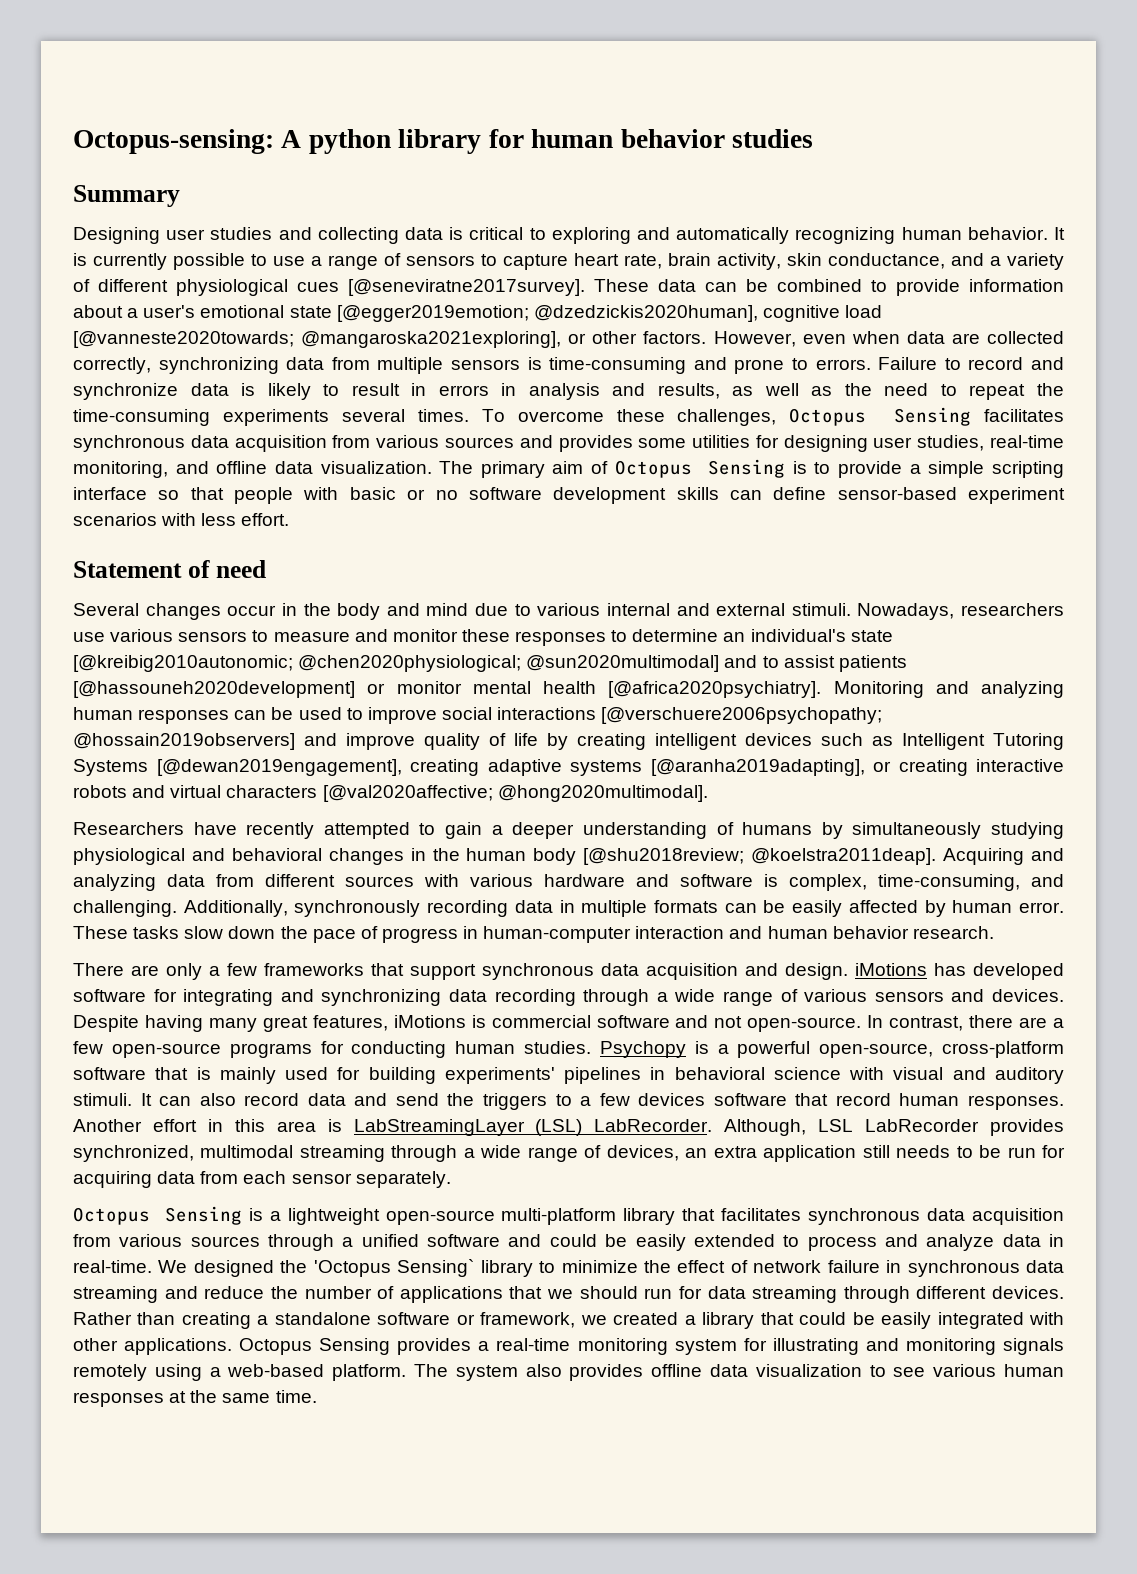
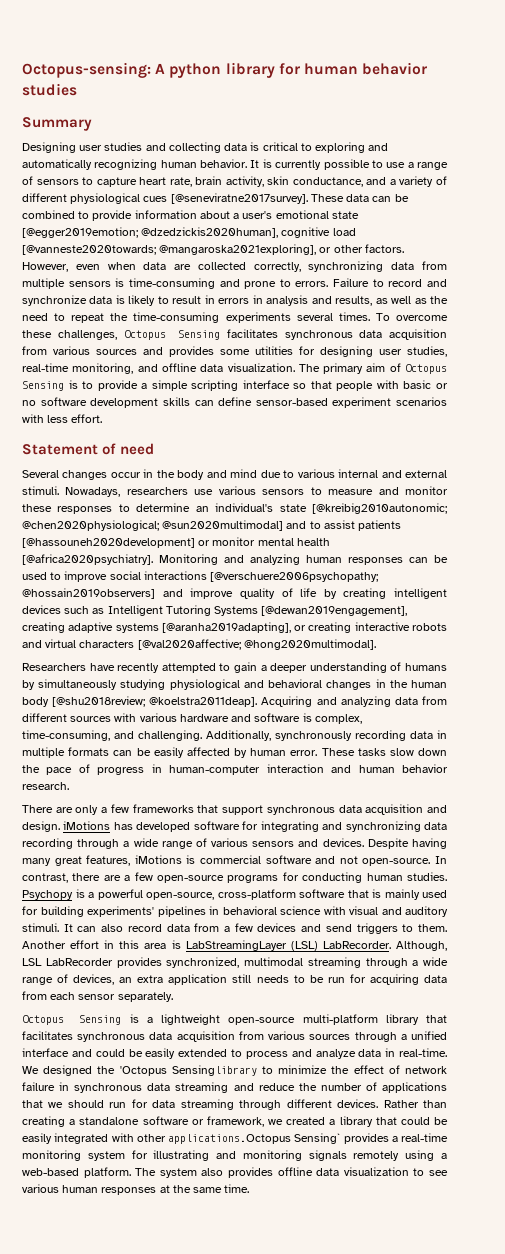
- It can also record data and send the triggers to a few devices software that record human responses.
+ It can also record data from a few devices and send triggers to them.
- Octopus Sensing is a lightweight open-source multi-platform library that facilitates synchronous data acquisition from various sources through a unified software and could be easily extended to process and analyze data in real-time.
+ Octopus Sensing is a lightweight open-source multi-platform library that facilitates synchronous data acquisition from various sources through a unified interface and could be easily extended to process and analyze data in real-time.
- We designed the 'Octopus Sensing` library to minimize the effect of network failure in synchronous data streaming and reduce the number of applications that we should run for data streaming through different devices.
+ We designed the 'Octopus Sensinglibrary to minimize the effect of network failure in synchronous data streaming and reduce the number of applications that we should run for data streaming through different devices.
- Rather than creating a standalone software or framework, we created a library that could be easily integrated with other applications. Octopus Sensing provides a real-time monitoring system for illustrating and monitoring signals remotely using a web-based platform.
+ Rather than creating a standalone software or framework, we created a library that could be easily integrated with other applications.Octopus Sensing` provides a real-time monitoring system for illustrating and monitoring signals remotely using a web-based platform.

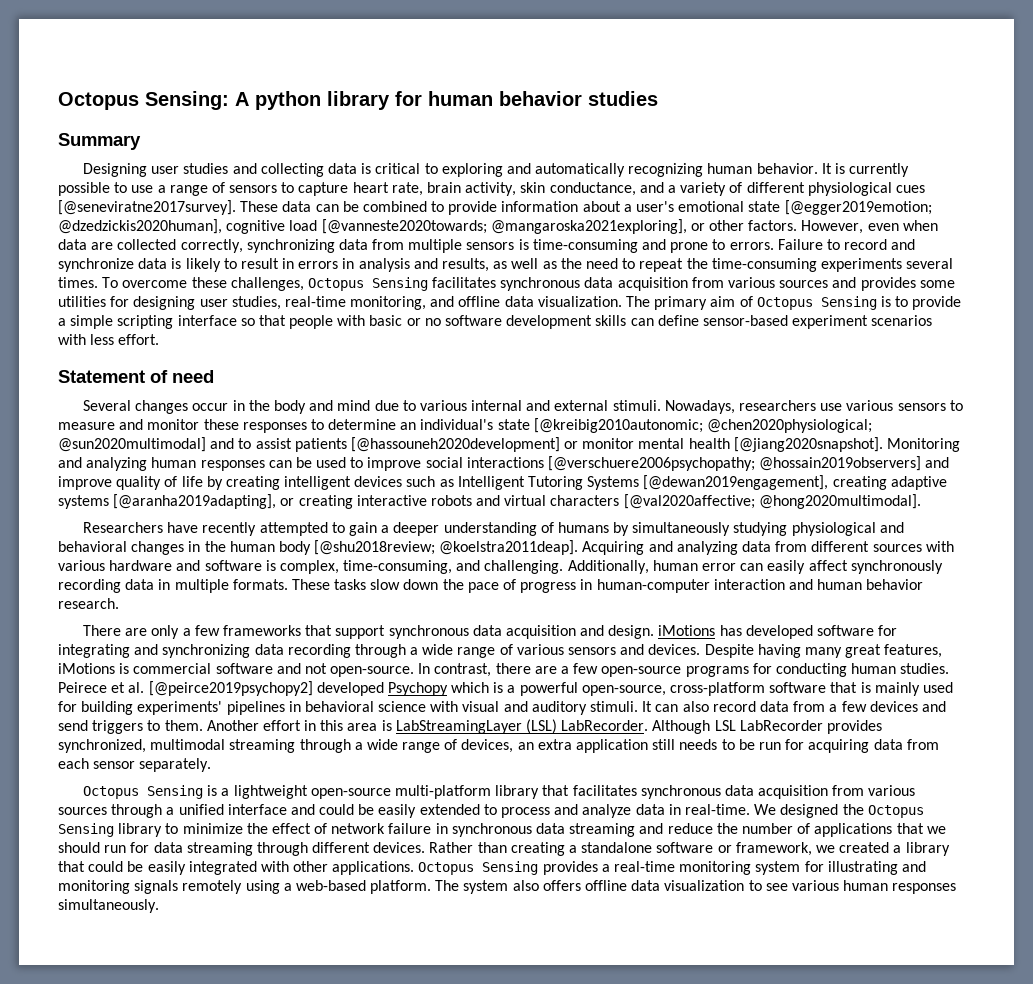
- Octopus-sensing: A python library for human behavior studies
+ Octopus Sensing: A python library for human behavior studies
- Nowadays, researchers use various sensors to measure and monitor these responses to determine an individual's state [@kreibig2010autonomic; @chen2020physiological; @sun2020multimodal] and to assist patients [@hassouneh2020development] or monitor mental health [@africa2020psychiatry].
+ Nowadays, researchers use various sensors to measure and monitor these responses to determine an individual's state [@kreibig2010autonomic; @chen2020physiological; @sun2020multimodal] and to assist patients [@hassouneh2020development] or monitor mental health [@jiang2020snapshot].
- Additionally, synchronously recording data in multiple formats can be easily affected by human error.
+ Additionally, human error can easily affect synchronously recording data in multiple formats.
- Psychopy is a powerful open-source, cross-platform software that is mainly used for building experiments' pipelines in behavioral science with visual and auditory stimuli.
+ Peirece et al. [@peirce2019psychopy2] developed Psychopy which is a powerful open-source, cross-platform software that is mainly used for building experiments' pipelines in behavioral science with visual and auditory stimuli.
- Although, LSL LabRecorder provides synchronized, multimodal streaming through a wide range of devices, an extra application still needs to be run for acquiring data from each sensor separately.
+ Although LSL LabRecorder provides synchronized, multimodal streaming through a wide range of devices, an extra application still needs to be run for acquiring data from each sensor separately.
- We designed the 'Octopus Sensinglibrary to minimize the effect of network failure in synchronous data streaming and reduce the number of applications that we should run for data streaming through different devices.
+ We designed the Octopus Sensing library to minimize the effect of network failure in synchronous data streaming and reduce the number of applications that we should run for data streaming through different devices.
- Rather than creating a standalone software or framework, we created a library that could be easily integrated with other applications.Octopus Sensing` provides a real-time monitoring system for illustrating and monitoring signals remotely using a web-based platform.
+ Rather than creating a standalone software or framework, we created a library that could be easily integrated with other applications. Octopus Sensing provides a real-time monitoring system for illustrating and monitoring signals remotely using a web-based platform.
- The system also provides offline data visualization to see various human responses at the same time.
+ The system also offers offline data visualization to see various human responses simultaneously.

